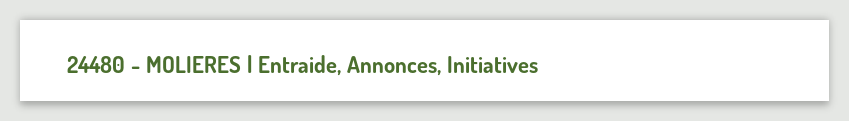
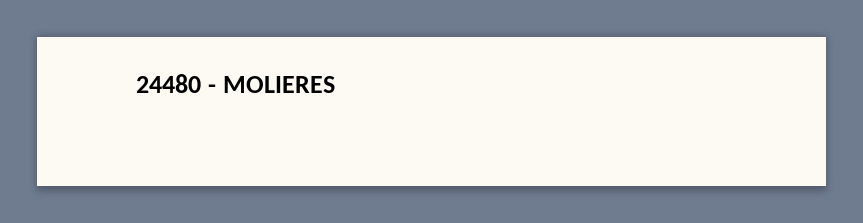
- 24480 - MOLIERES | Entraide, Annonces, Initiatives
+ 24480 - MOLIERES

